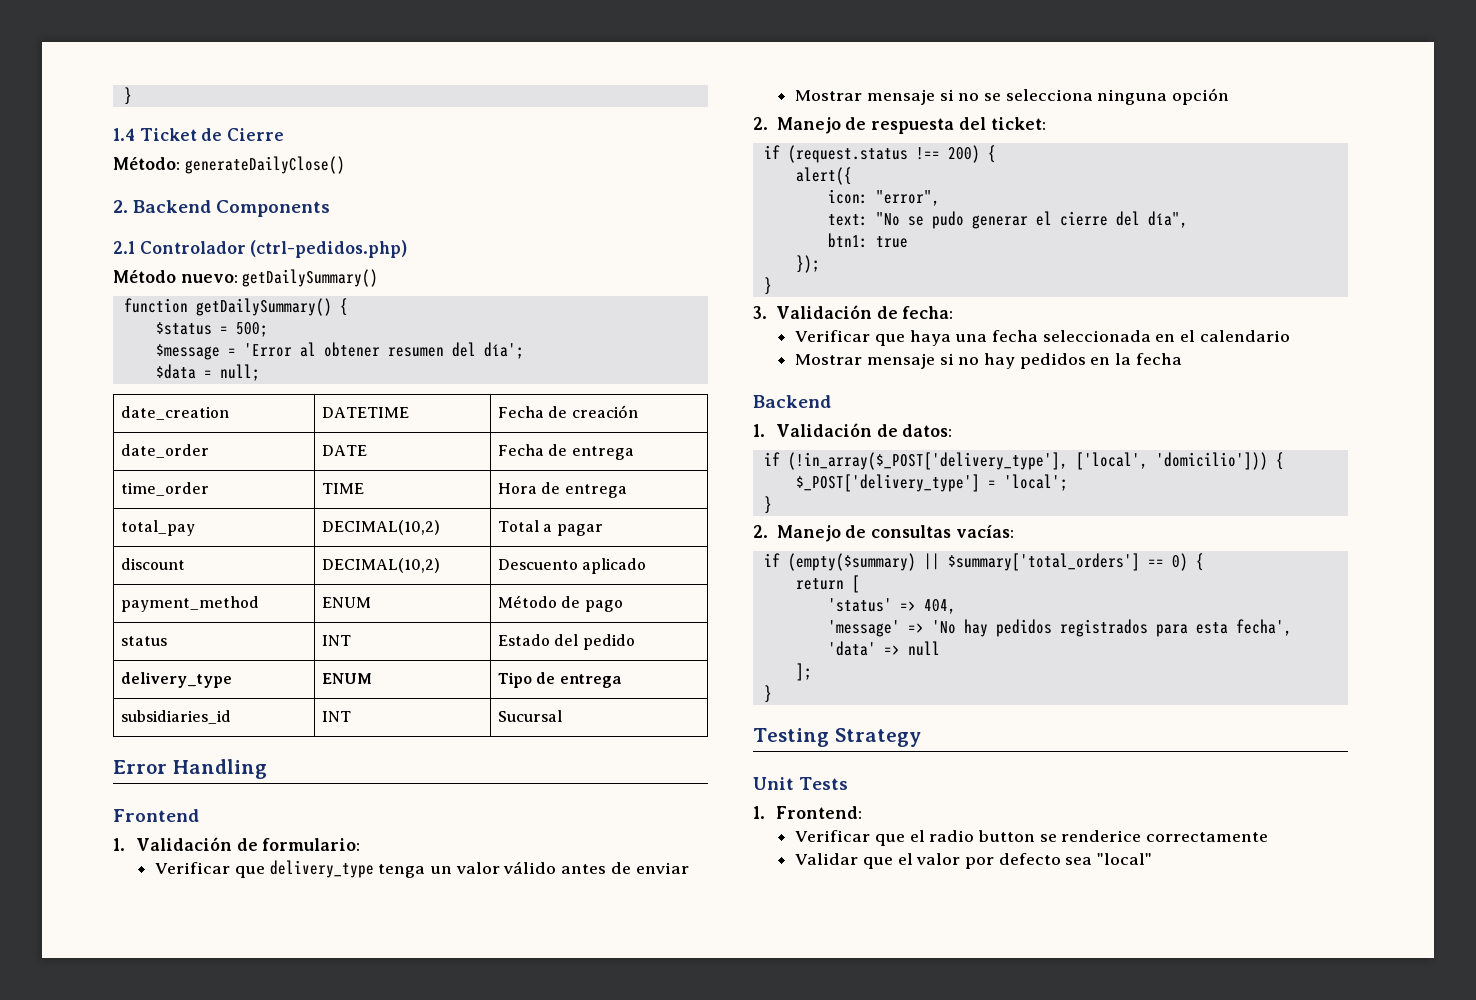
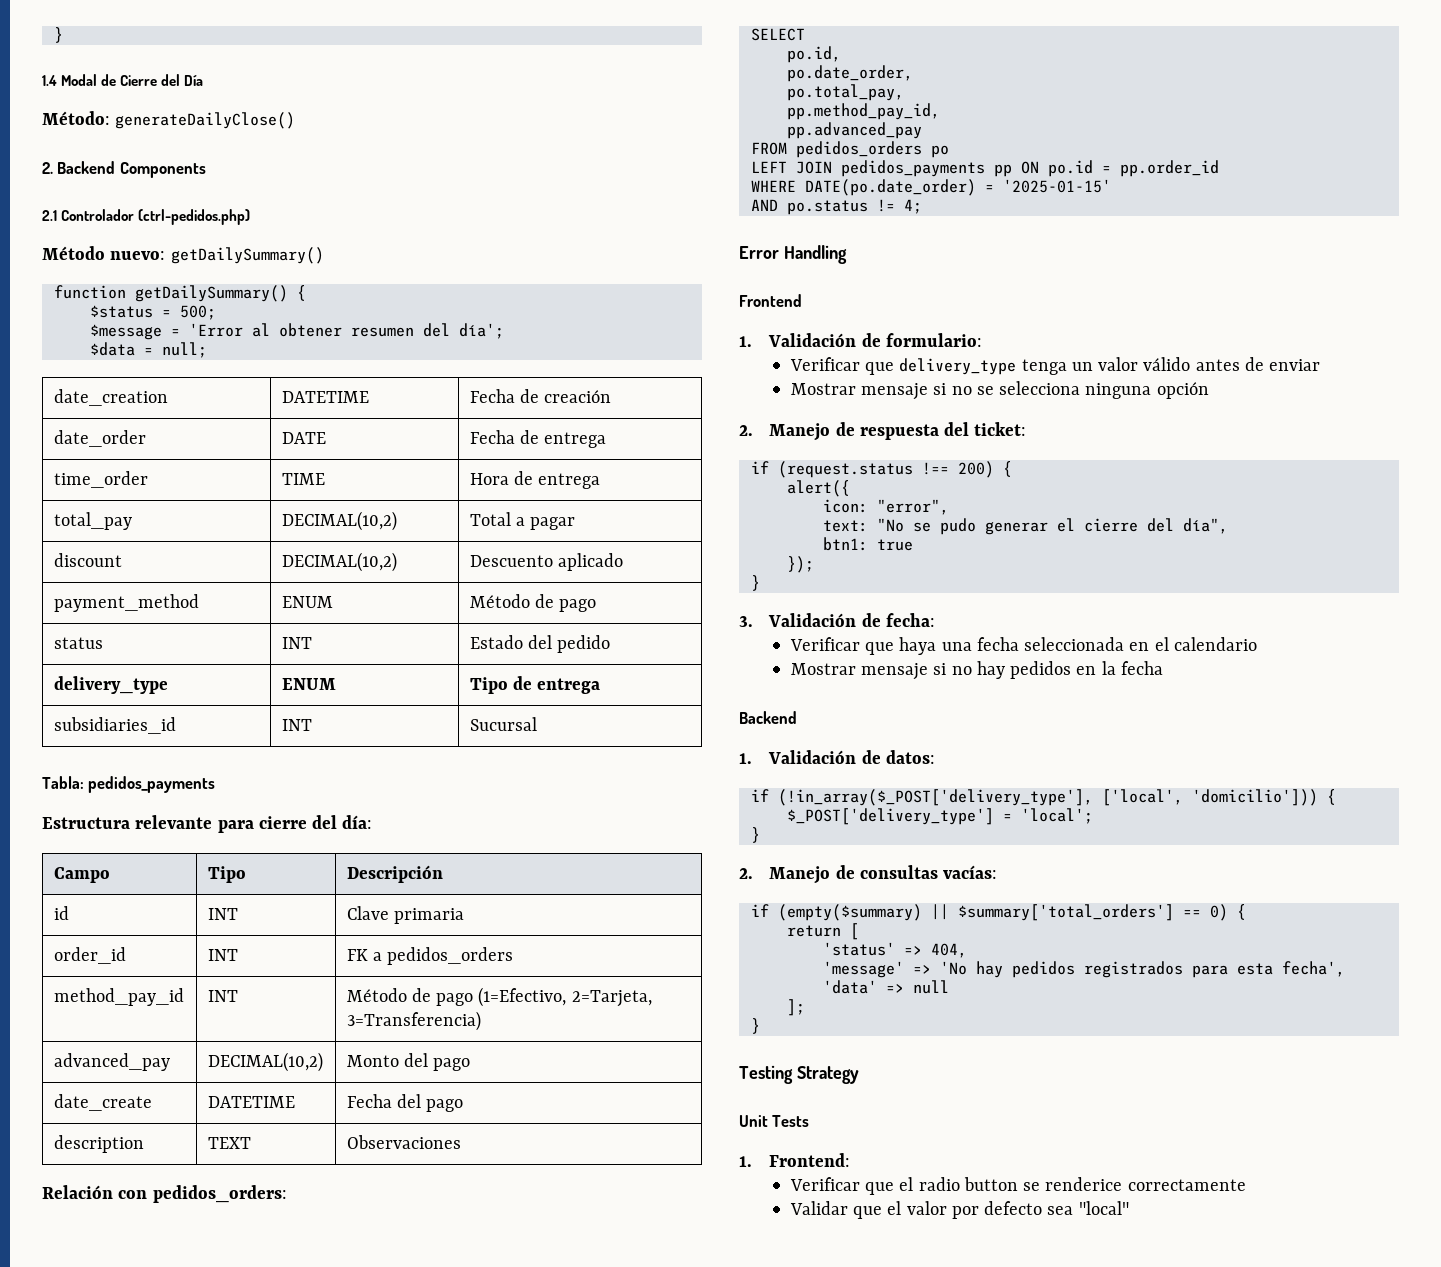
- 1.4 Ticket de Cierre
+ 1.4 Modal de Cierre del Día
+ Tabla: pedidos_payments
+ Estructura relevante para cierre del día:
+ Campo | Tipo | Descripción
+ id | INT | Clave primaria
+ order_id | INT | FK a pedidos_orders
+ method_pay_id | INT | Método de pago (1=Efectivo, 2=Tarjeta, 3=Transferencia)
+ advanced_pay | DECIMAL(10,2) | Monto del pago
+ date_create | DATETIME | Fecha del pago
+ description | TEXT | Observaciones
+ Relación con pedidos_orders:
+ SELECT
+ po.id,
+ po.date_order,
+ po.total_pay,
+ pp.method_pay_id,
+ pp.advanced_pay
+ FROM pedidos_orders po
+ LEFT JOIN pedidos_payments pp ON po.id = pp.order_id
+ WHERE DATE(po.date_order) = '2025-01-15'
+ AND po.status != 4;

